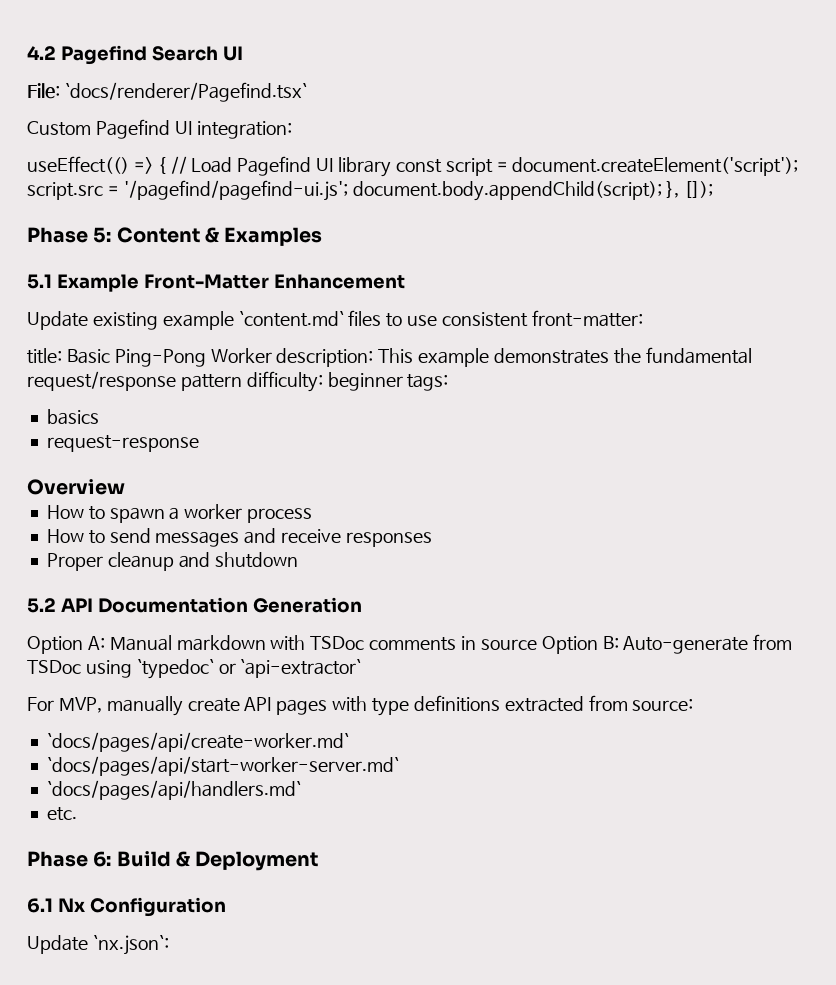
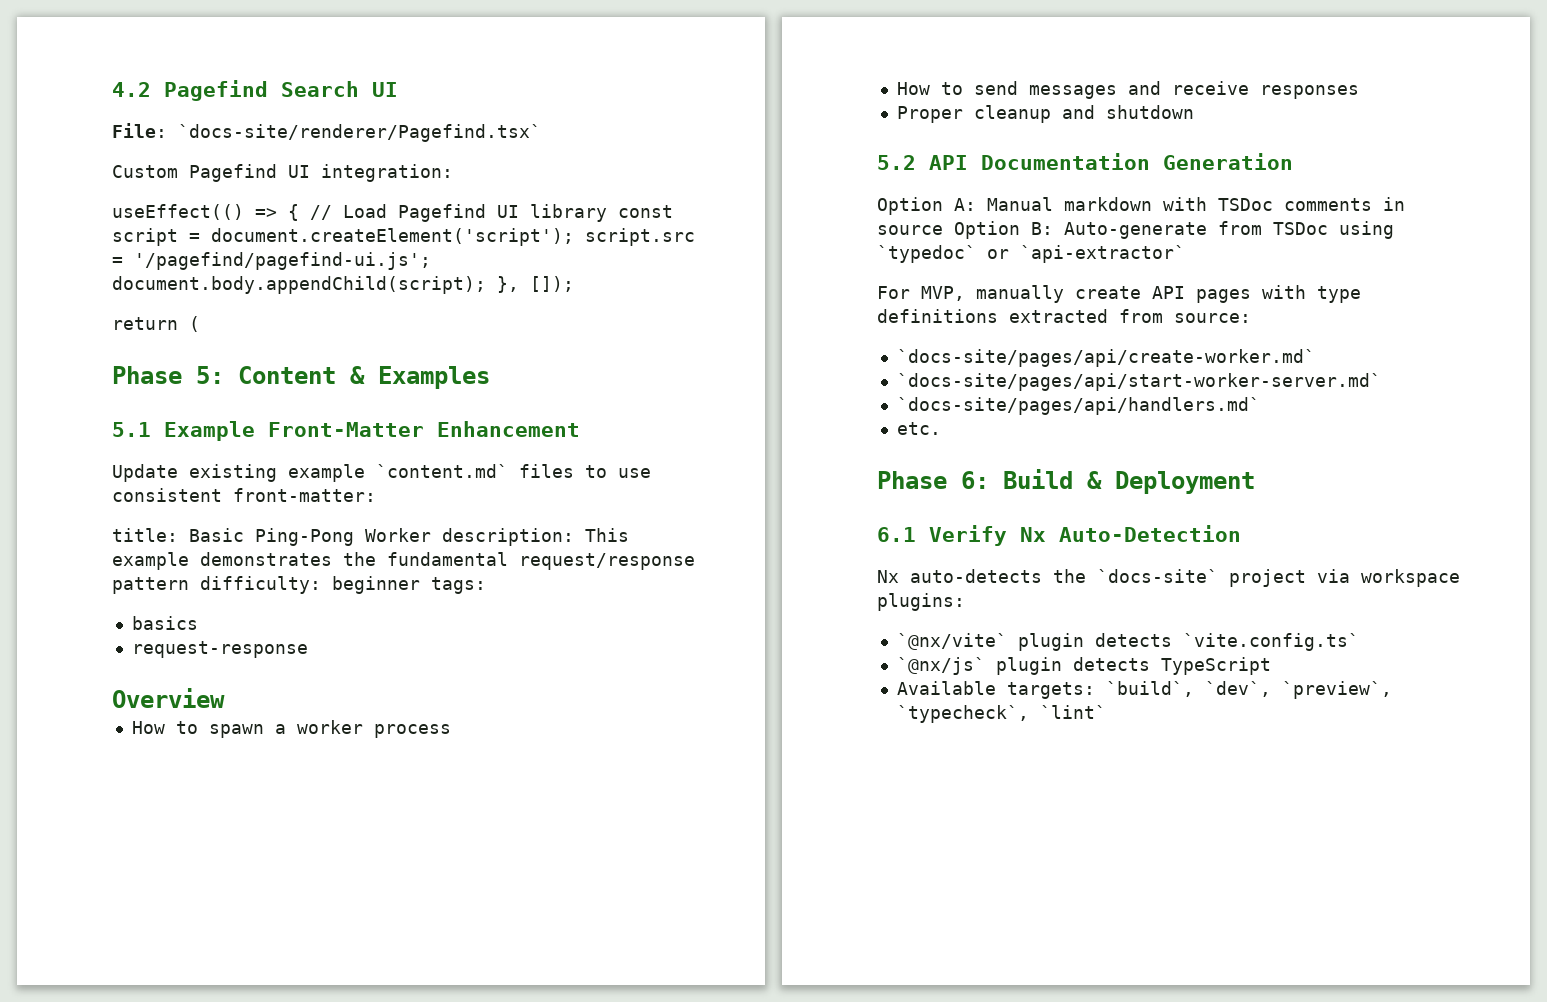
- File: `docs/renderer/Pagefind.tsx`
+ File: `docs-site/renderer/Pagefind.tsx`
+ return (
- `docs/pages/api/create-worker.md`
- `docs/pages/api/start-worker-server.md`
- `docs/pages/api/handlers.md`
+ `docs-site/pages/api/create-worker.md`
+ `docs-site/pages/api/start-worker-server.md`
+ `docs-site/pages/api/handlers.md`
- 6.1 Nx Configuration
- Update `nx.json`:
+ 6.1 Verify Nx Auto-Detection
+ Nx auto-detects the `docs-site` project via workspace plugins:
+ `@nx/vite` plugin detects `vite.config.ts`
+ `@nx/js` plugin detects TypeScript
+ Available targets: `build`, `dev`, `preview`, `typecheck`, `lint`

